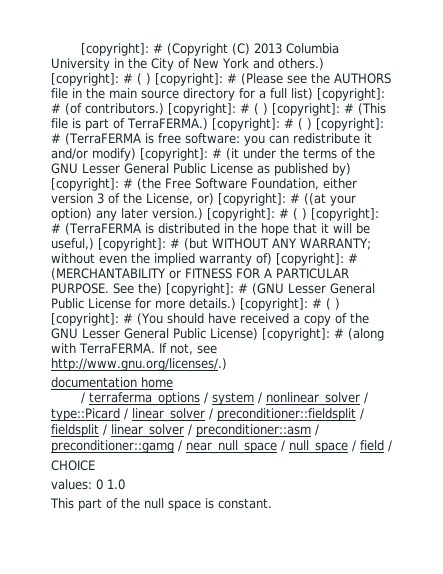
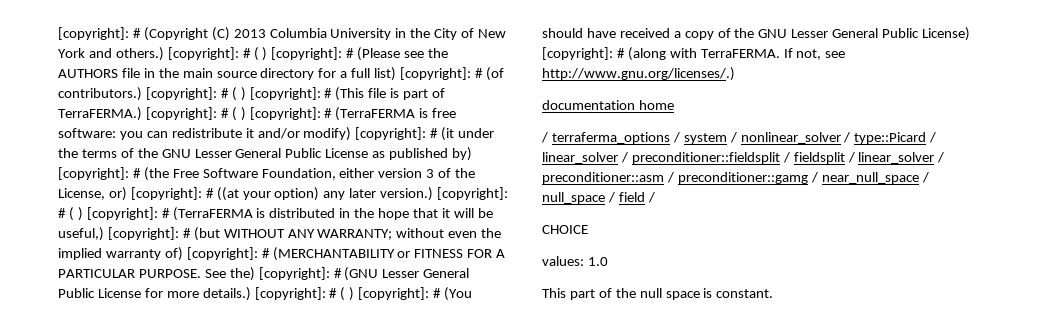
- values: 0 1.0
+ values: 1.0

